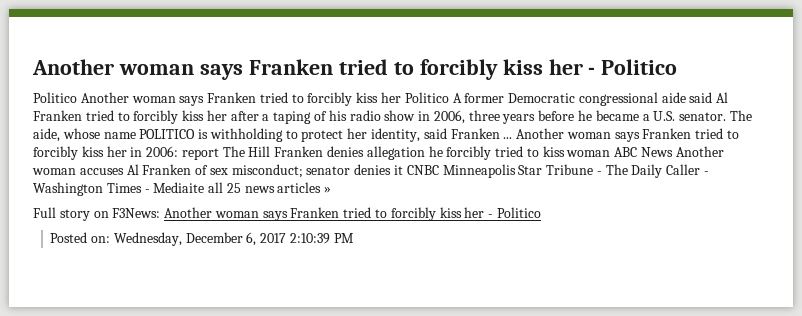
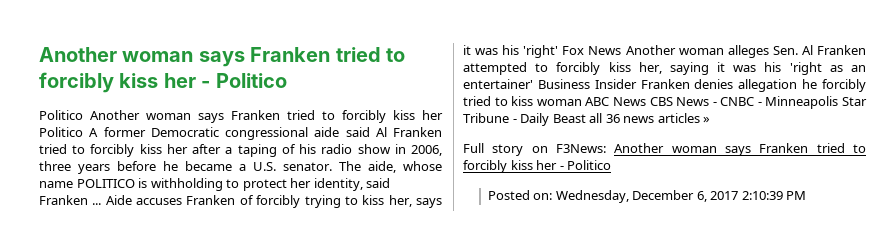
- Another woman says Franken tried to forcibly kiss her in 2006: report The Hill Franken denies allegation he forcibly tried to kiss woman ABC News Another woman accuses Al Franken of sex misconduct; senator denies it CNBC Minneapolis Star Tribune - The Daily Caller - Washington Times - Mediaite all 25 news articles »
+ Aide accuses Franken of forcibly trying to kiss her, says it was his 'right' Fox News Another woman alleges Sen. Al Franken attempted to forcibly kiss her, saying it was his 'right as an entertainer' Business Insider Franken denies allegation he forcibly tried to kiss woman ABC News CBS News - CNBC - Minneapolis Star Tribune - Daily Beast all 36 news articles »

